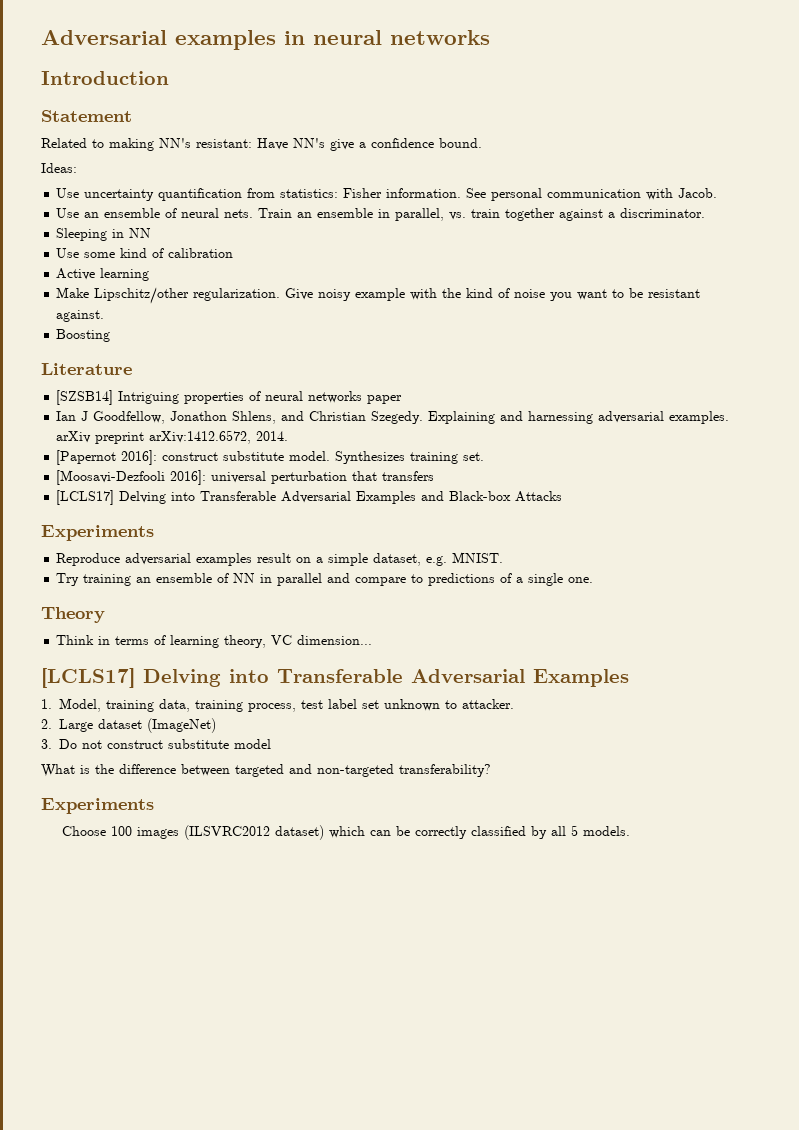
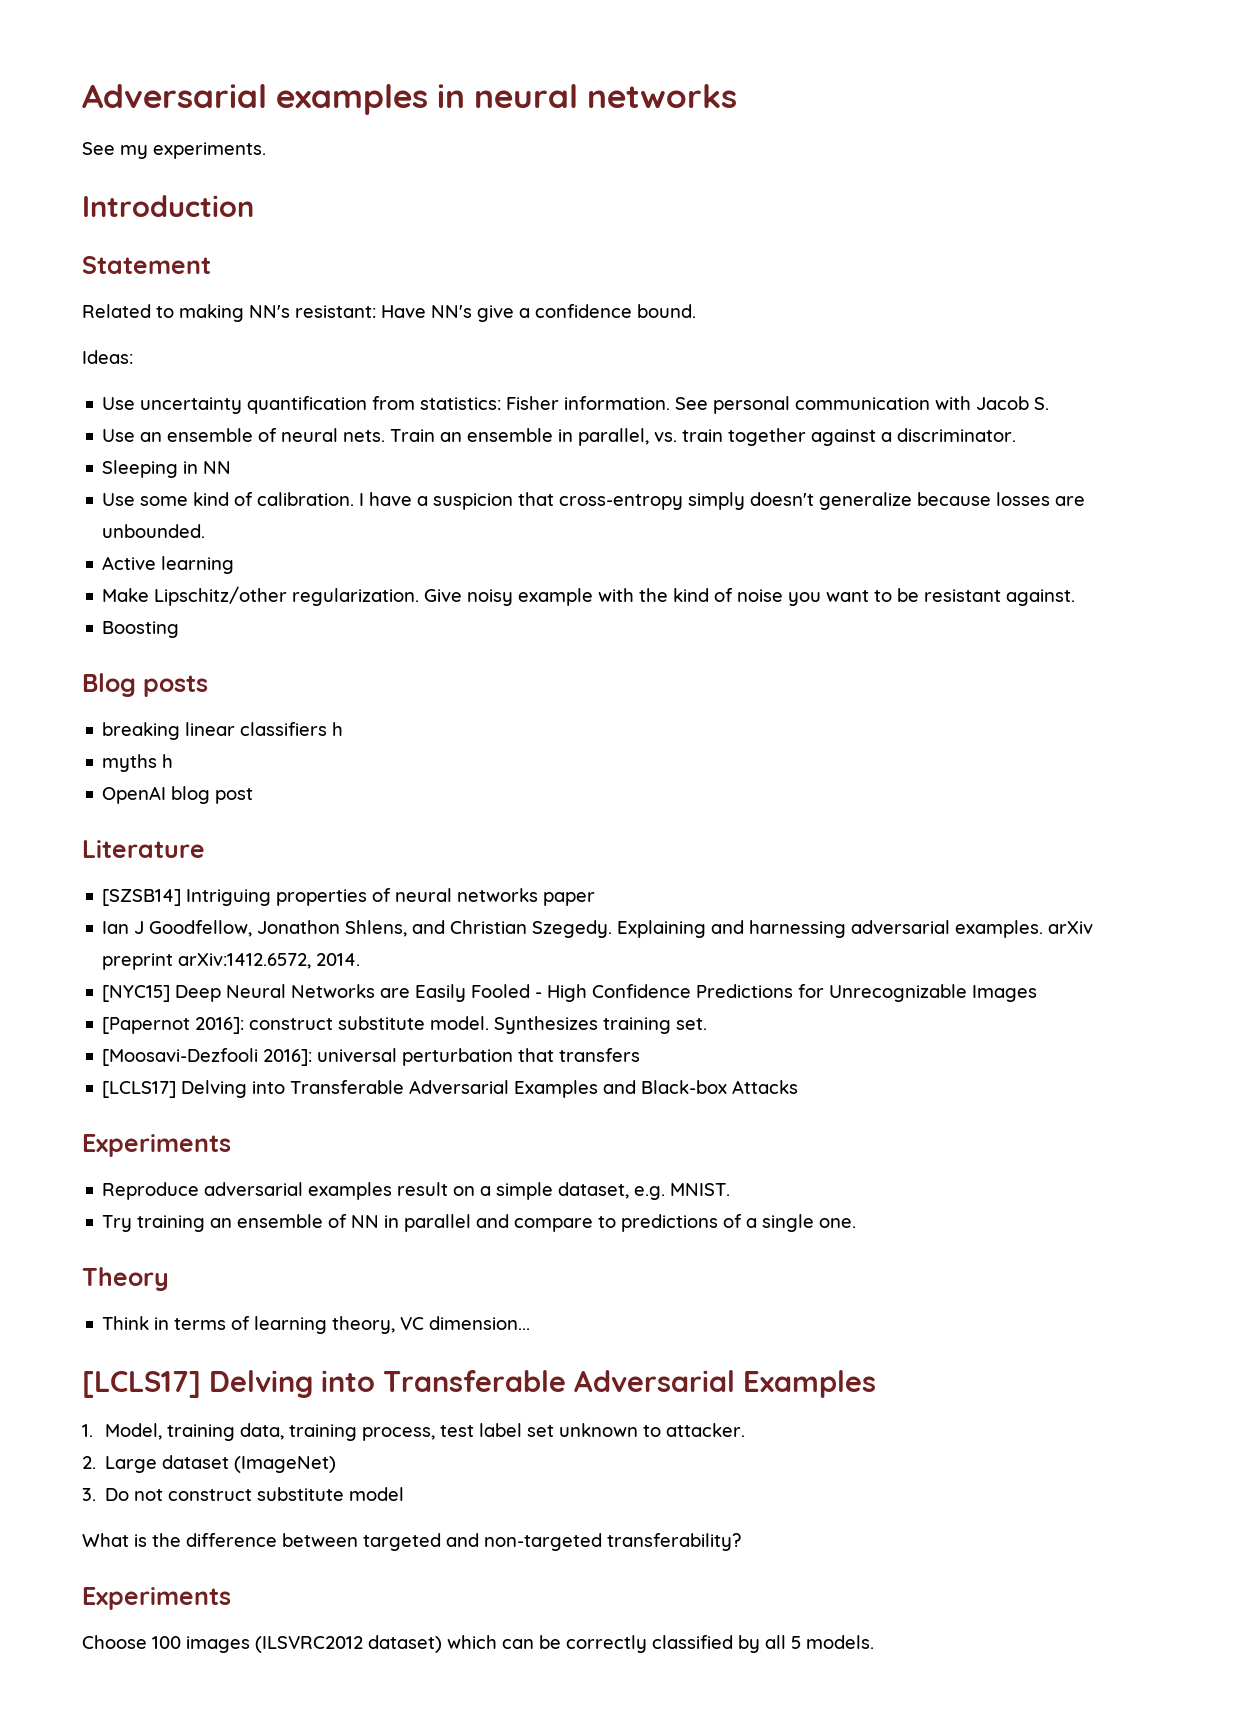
+ See my experiments.
- See personal communication with Jacob.
+ See personal communication with Jacob S.
- Use some kind of calibration
+ Use some kind of calibration. I have a suspicion that cross-entropy simply doesn't generalize because losses are unbounded.
+ Blog posts
+ breaking linear classifiers h
+ myths h
+ OpenAI blog post
+ [NYC15] Deep Neural Networks are Easily Fooled - High Confidence Predictions for Unrecognizable Images

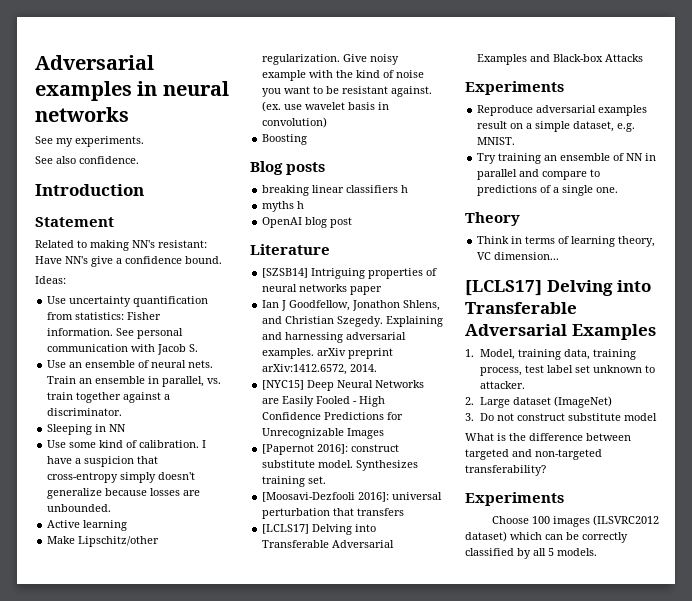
+ See also confidence.
+ (ex. use wavelet basis in convolution)

